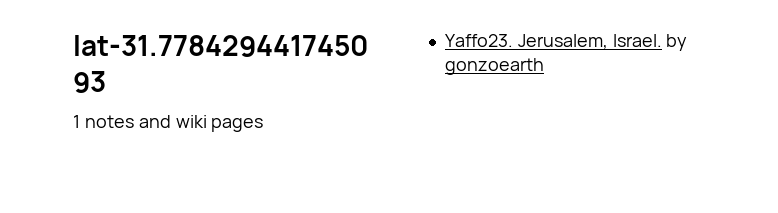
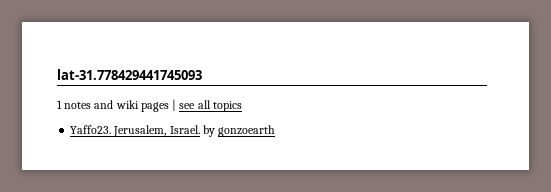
- 1 notes and wiki pages
+ 1 notes and wiki pages | see all topics

